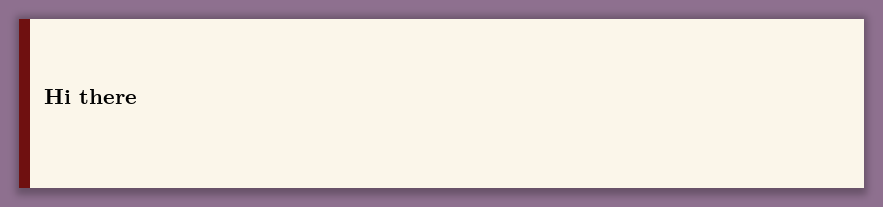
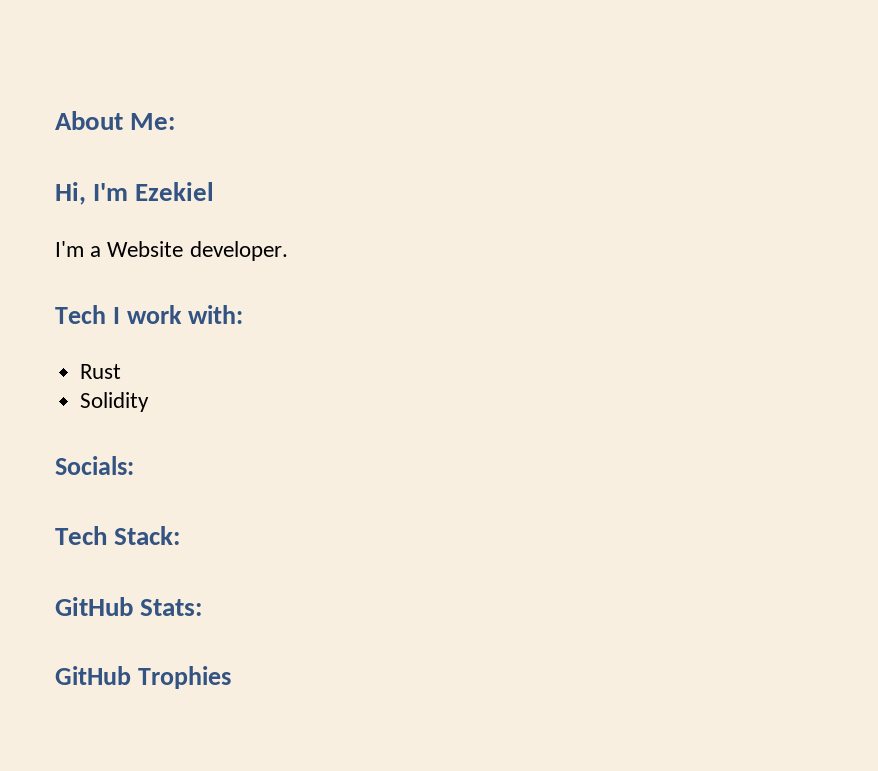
- Hi there
+ About Me:
+ Hi, I'm Ezekiel
+ I'm a Website developer.
+ Tech I work with:
+ Rust
+ Solidity
+ Socials:
+ Tech Stack:
+ GitHub Stats:
+ GitHub Trophies

